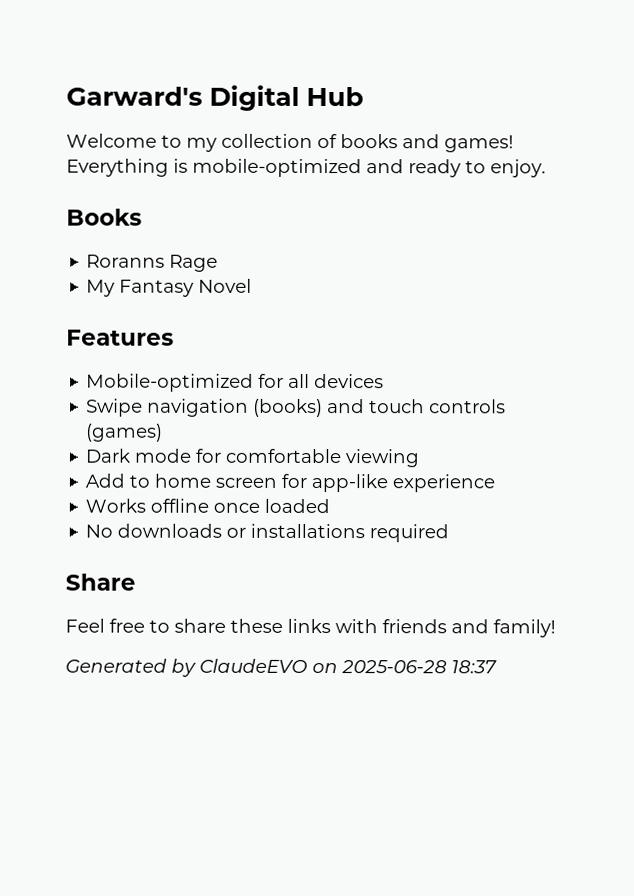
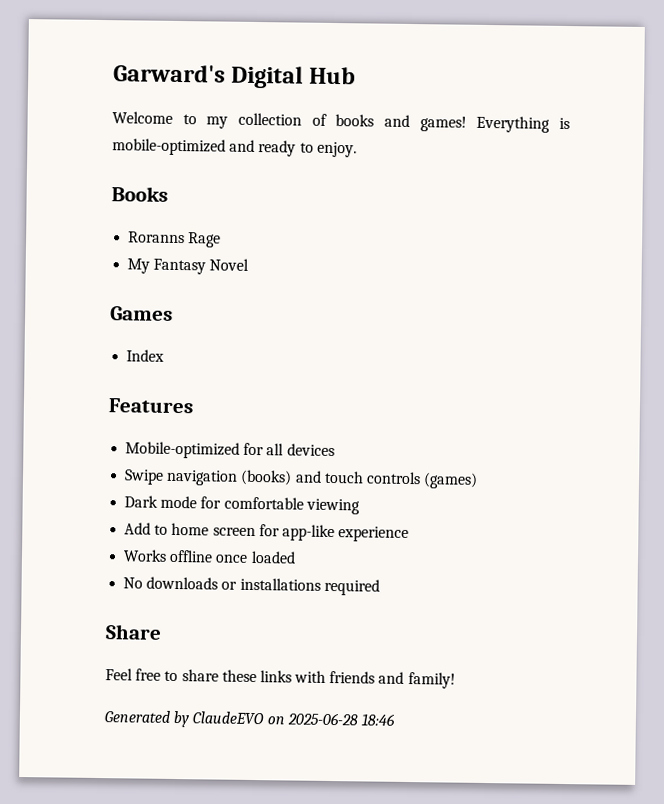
+ Games
+ Index
- Generated by ClaudeEVO on 2025-06-28 18:37
+ Generated by ClaudeEVO on 2025-06-28 18:46

